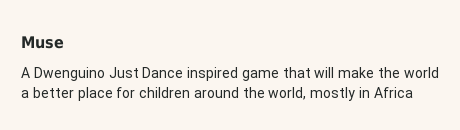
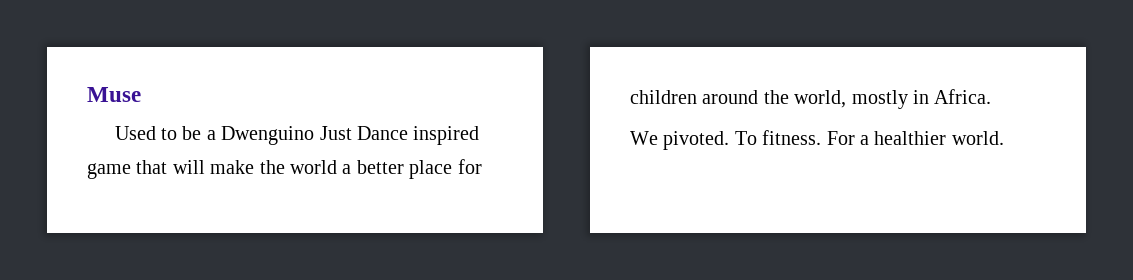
- A Dwenguino Just Dance inspired game that will make the world a better place for children around the world, mostly in Africa
+ Used to be a Dwenguino Just Dance inspired game that will make the world a better place for children around the world, mostly in Africa.
+ We pivoted. To fitness. For a healthier world.

